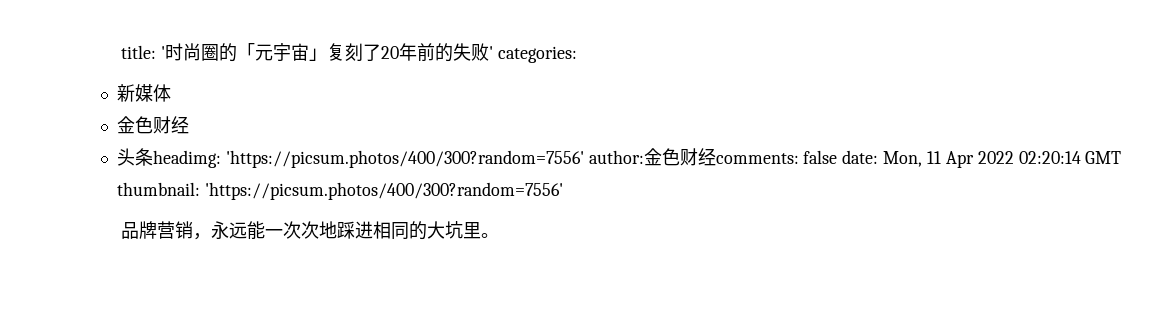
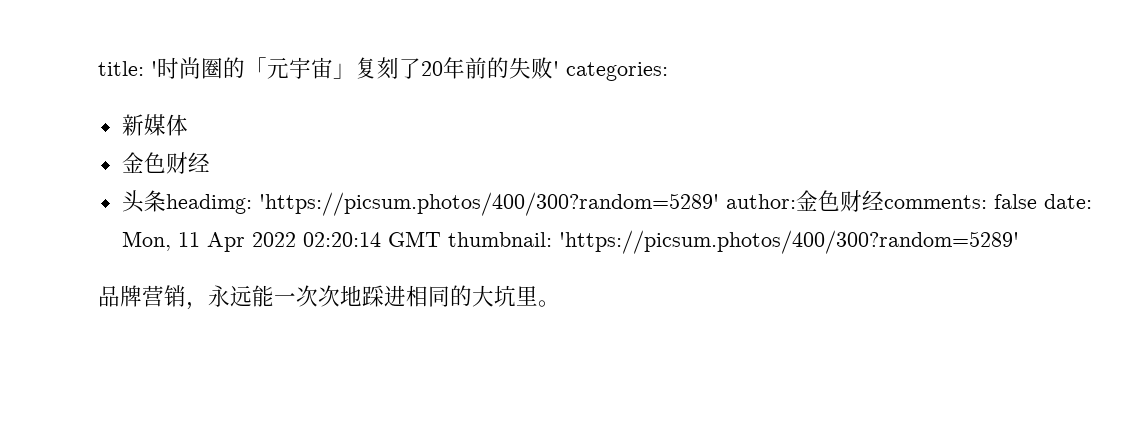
- 头条headimg: 'https://picsum.photos/400/300?random=7556' author:金色财经comments: false date: Mon, 11 Apr 2022 02:20:14 GMT thumbnail: 'https://picsum.photos/400/300?random=7556'
+ 头条headimg: 'https://picsum.photos/400/300?random=5289' author:金色财经comments: false date: Mon, 11 Apr 2022 02:20:14 GMT thumbnail: 'https://picsum.photos/400/300?random=5289'

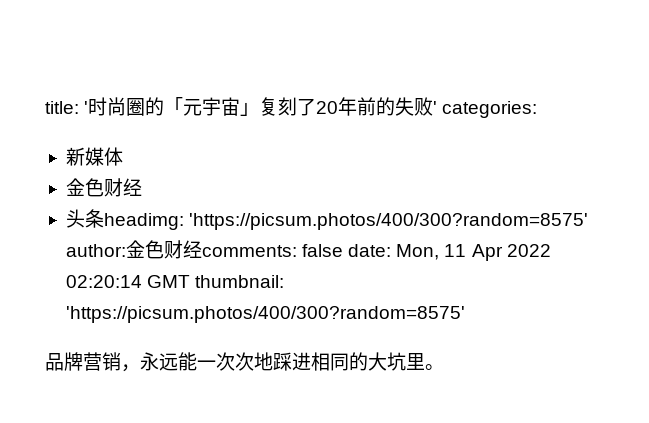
- 头条headimg: 'https://picsum.photos/400/300?random=5289' author:金色财经comments: false date: Mon, 11 Apr 2022 02:20:14 GMT thumbnail: 'https://picsum.photos/400/300?random=5289'
+ 头条headimg: 'https://picsum.photos/400/300?random=8575' author:金色财经comments: false date: Mon, 11 Apr 2022 02:20:14 GMT thumbnail: 'https://picsum.photos/400/300?random=8575'

